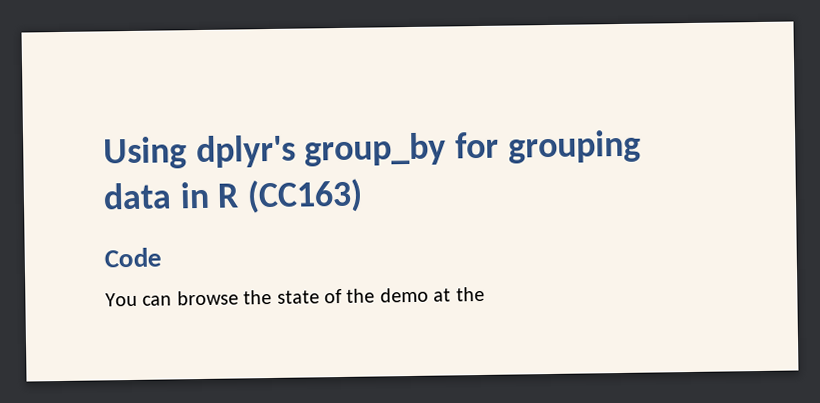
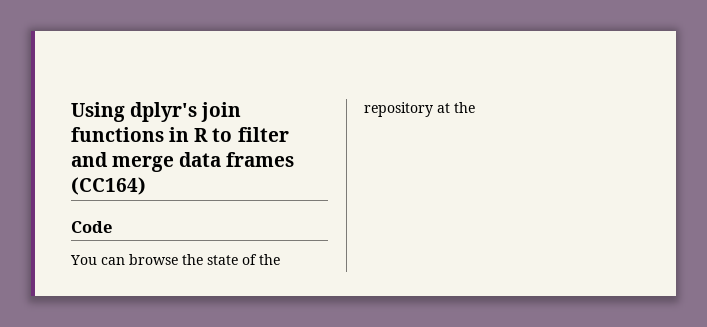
- Using dplyr's group_by for grouping data in R (CC163)
+ Using dplyr's join functions in R to filter and merge data frames (CC164)
- You can browse the state of the demo at the
+ You can browse the state of the repository at the

